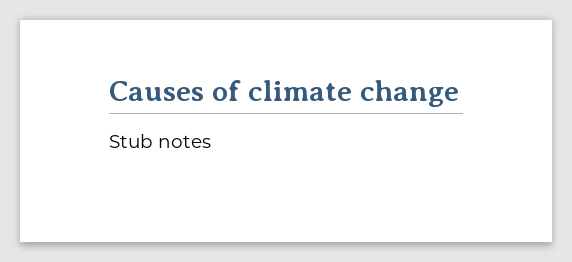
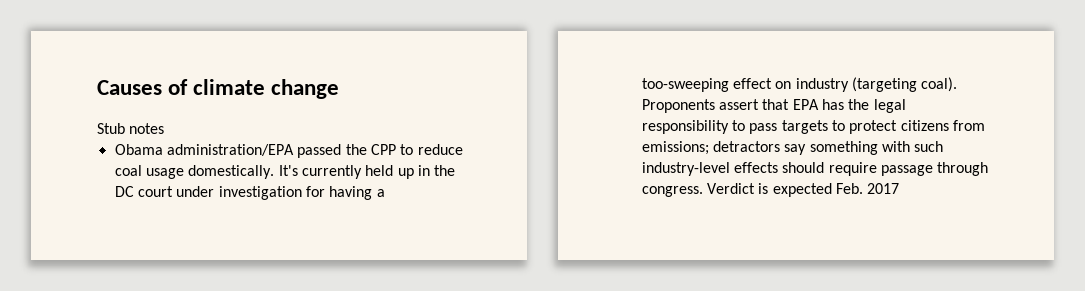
+ Obama administration/EPA passed the CPP to reduce coal usage domestically. It's currently held up in the DC court under investigation for having a too-sweeping effect on industry (targeting coal). Proponents assert that EPA has the legal responsibility to pass targets to protect citizens from emissions; detractors say something with such industry-level effects should require passage through congress. Verdict is expected Feb. 2017

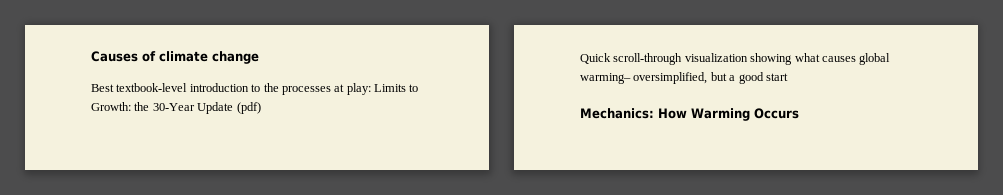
- Stub notes
- Obama administration/EPA passed the CPP to reduce coal usage domestically. It's currently held up in the DC court under investigation for having a too-sweeping effect on industry (targeting coal). Proponents assert that EPA has the legal responsibility to pass targets to protect citizens from emissions; detractors say something with such industry-level effects should require passage through congress. Verdict is expected Feb. 2017
+ Best textbook-level introduction to the processes at play: Limits to Growth: the 30-Year Update (pdf)
+ Quick scroll-through visualization showing what causes global warming– oversimplified, but a good start
+ Mechanics: How Warming Occurs

